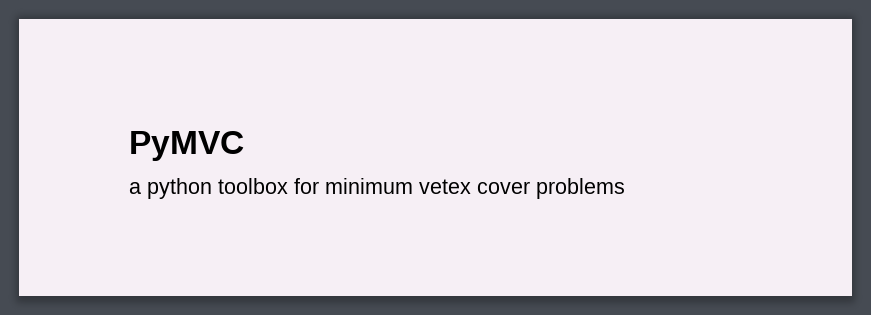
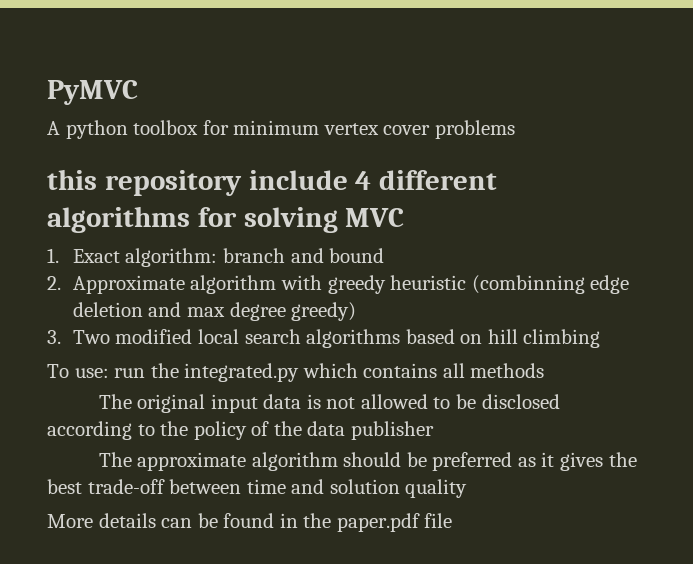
- a python toolbox for minimum vetex cover problems
+ A python toolbox for minimum vertex cover problems
+ this repository include 4 different algorithms for solving MVC
+ 1. Exact algorithm: branch and bound
+ 2. Approximate algorithm with greedy heuristic (combinning edge deletion and max degree greedy)
+ 3. Two modified local search algorithms based on hill climbing
+ To use: run the integrated.py which contains all methods
+ The original input data is not allowed to be disclosed according to the policy of the data publisher
+ The approximate algorithm should be preferred as it gives the best trade-off between time and solution quality
+ More details can be found in the paper.pdf file

